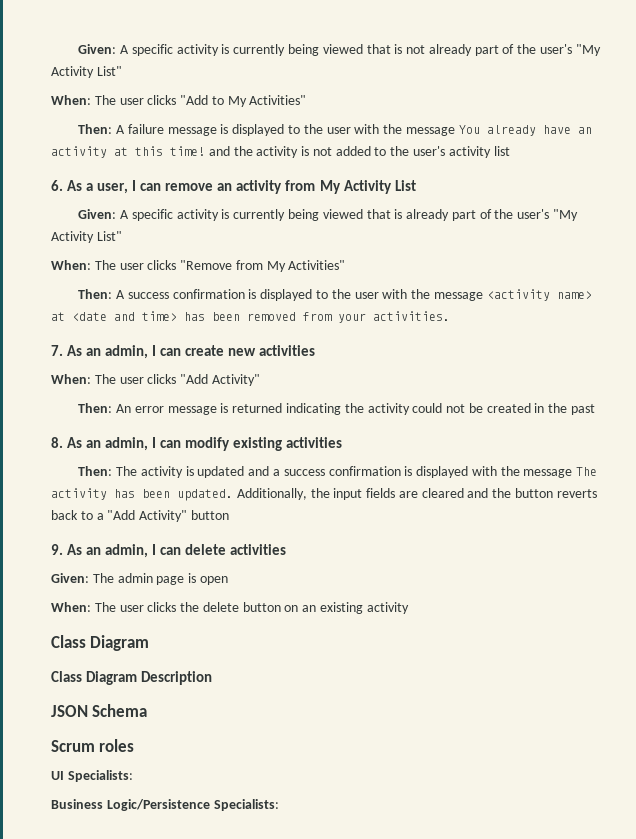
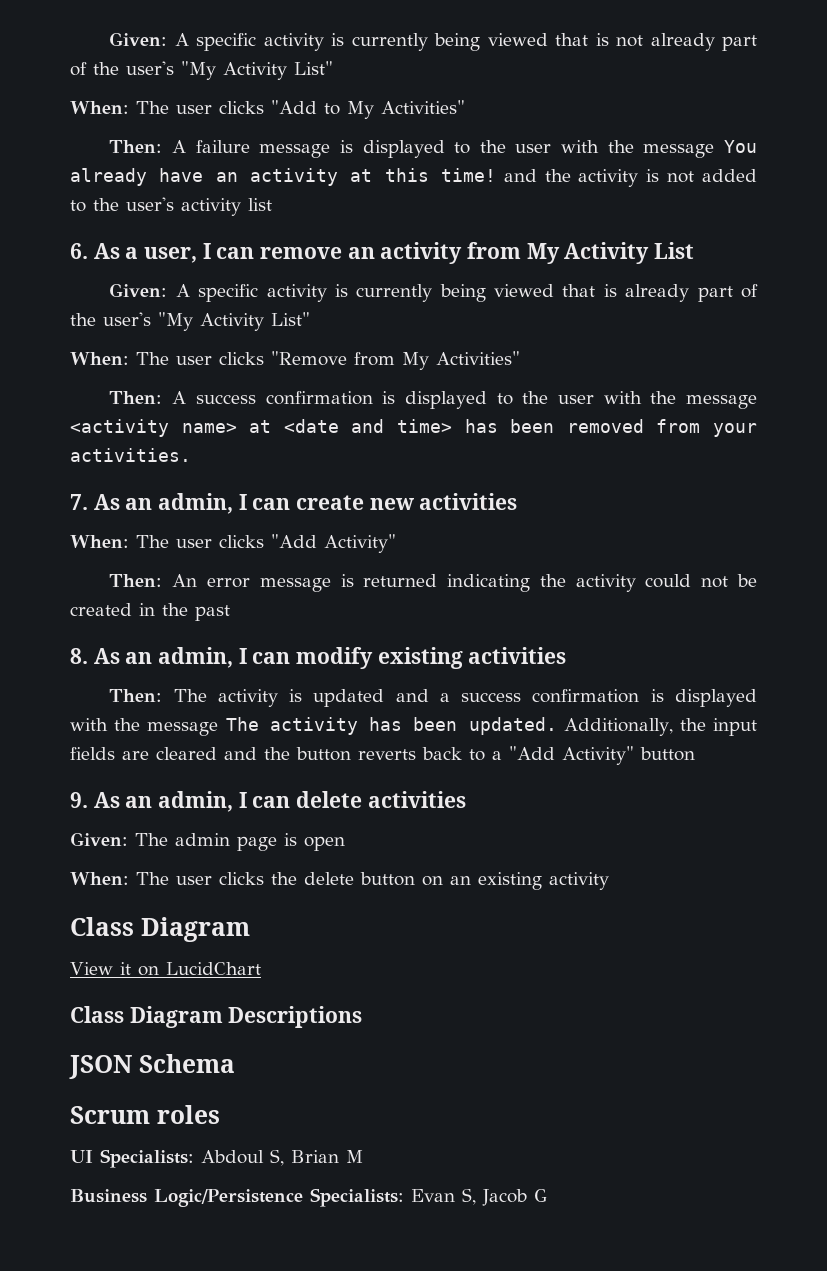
- Class Diagram Description
+ View it on LucidChart
+ Class Diagram Descriptions
- UI Specialists:
+ UI Specialists: Abdoul S, Brian M
- Business Logic/Persistence Specialists:
+ Business Logic/Persistence Specialists: Evan S, Jacob G

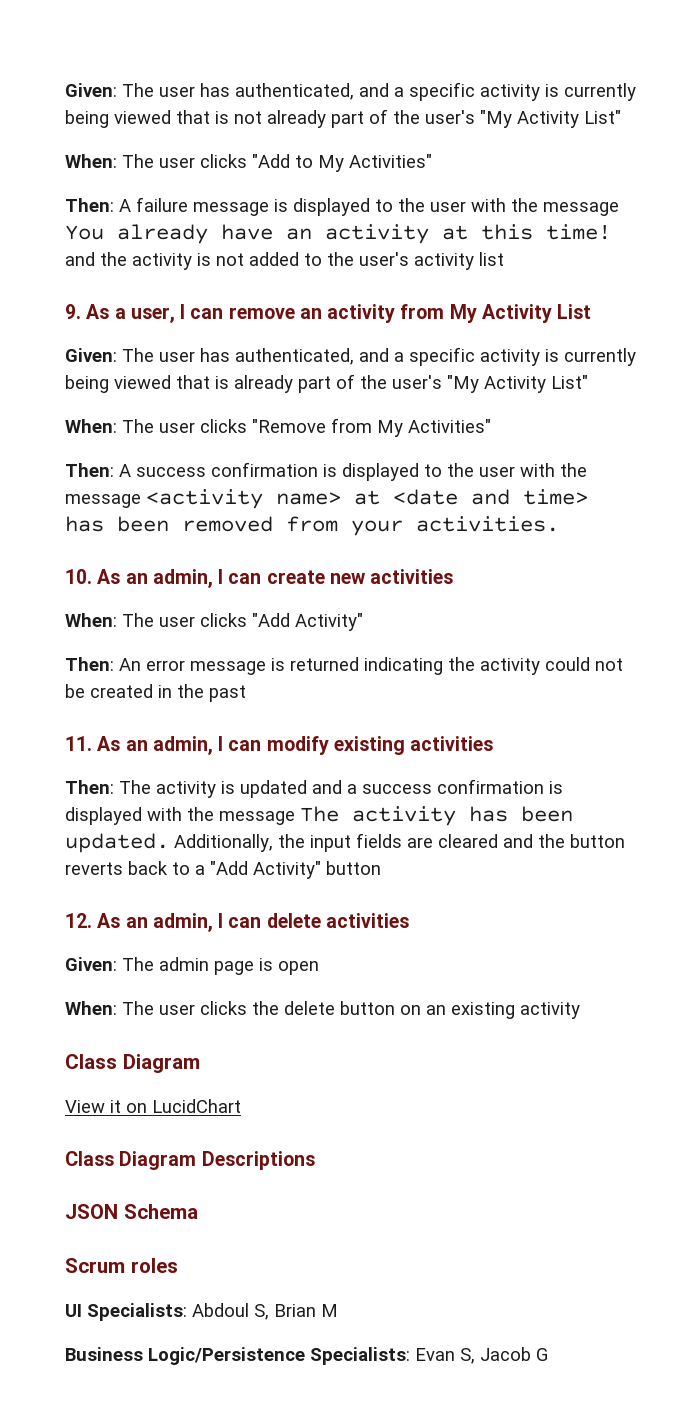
- Given: A specific activity is currently being viewed that is not already part of the user's "My Activity List"
+ Given: The user has authenticated, and a specific activity is currently being viewed that is not already part of the user's "My Activity List"
- 6. As a user, I can remove an activity from My Activity List
+ 9. As a user, I can remove an activity from My Activity List
- Given: A specific activity is currently being viewed that is already part of the user's "My Activity List"
+ Given: The user has authenticated, and a specific activity is currently being viewed that is already part of the user's "My Activity List"
- 7. As an admin, I can create new activities
+ 10. As an admin, I can create new activities
- 8. As an admin, I can modify existing activities
+ 11. As an admin, I can modify existing activities
- 9. As an admin, I can delete activities
+ 12. As an admin, I can delete activities

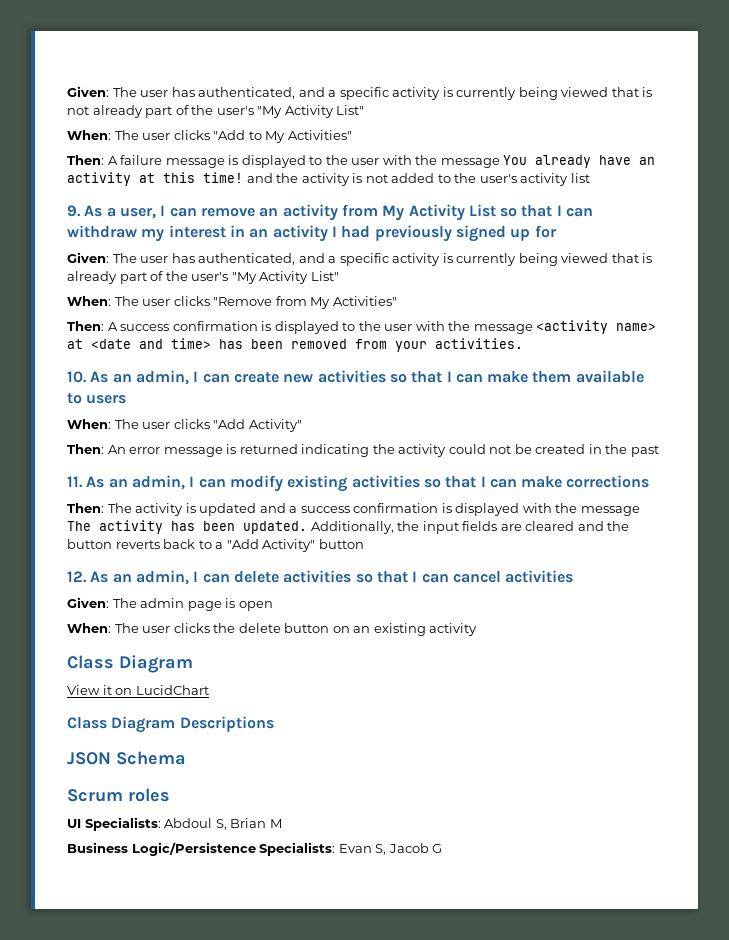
- 9. As a user, I can remove an activity from My Activity List
+ 9. As a user, I can remove an activity from My Activity List so that I can withdraw my interest in an activity I had previously signed up for
- 10. As an admin, I can create new activities
+ 10. As an admin, I can create new activities so that I can make them available to users
- 11. As an admin, I can modify existing activities
+ 11. As an admin, I can modify existing activities so that I can make corrections
- 12. As an admin, I can delete activities
+ 12. As an admin, I can delete activities so that I can cancel activities

